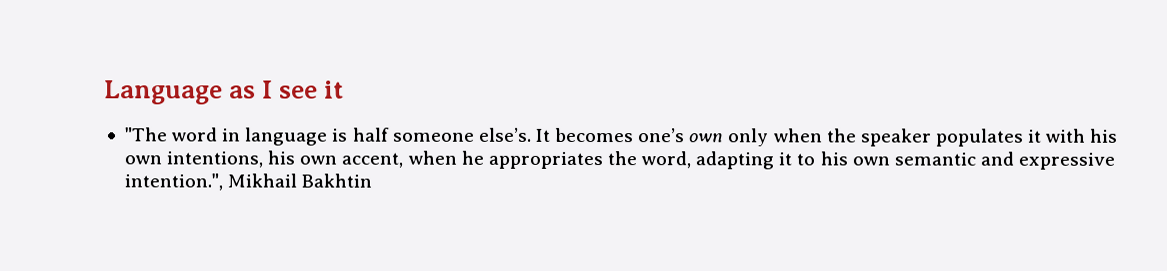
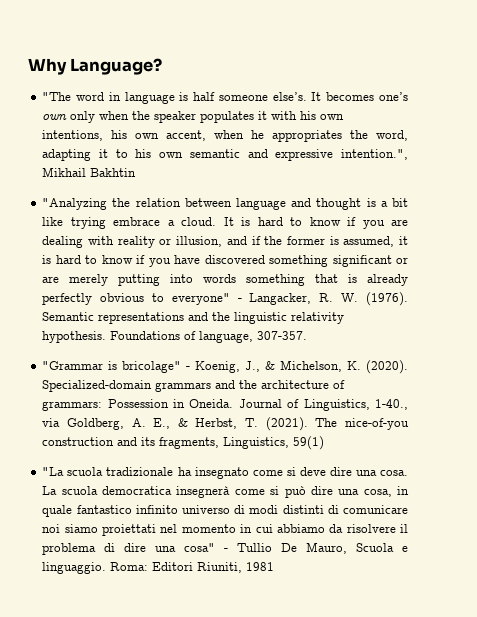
- Language as I see it
+ Why Language?
+ "Analyzing the relation between language and thought is a bit like trying embrace a cloud. It is hard to know if you are dealing with reality or illusion, and if the former is assumed, it is hard to know if you have discovered something significant or are merely putting into words something that is already perfectly obvious to everyone" - Langacker, R. W. (1976). Semantic representations and the linguistic relativity hypothesis. Foundations of language, 307-357.
+ "Grammar is bricolage" - Koenig, J., & Michelson, K. (2020). Specialized-domain grammars and the architecture of grammars: Possession in Oneida. Journal of Linguistics, 1-40., via Goldberg, A. E., & Herbst, T. (2021). The nice-of-you construction and its fragments, Linguistics, 59(1)
+ "La scuola tradizionale ha insegnato come si deve dire una cosa. La scuola democratica insegnerà come si può dire una cosa, in quale fantastico infinito universo di modi distinti di comunicare noi siamo proiettati nel momento in cui abbiamo da risolvere il problema di dire una cosa" - Tullio De Mauro, Scuola e linguaggio. Roma: Editori Riuniti, 1981

